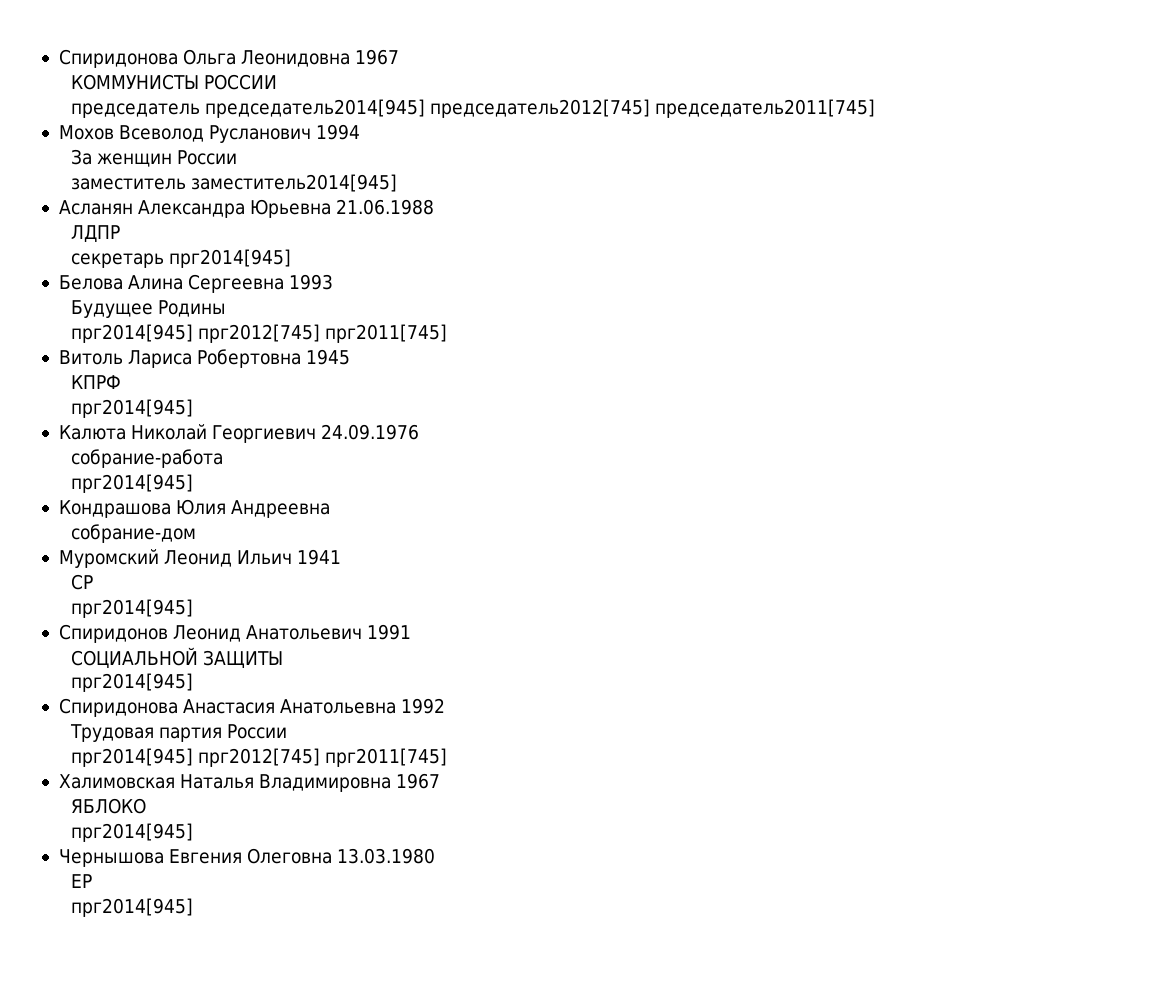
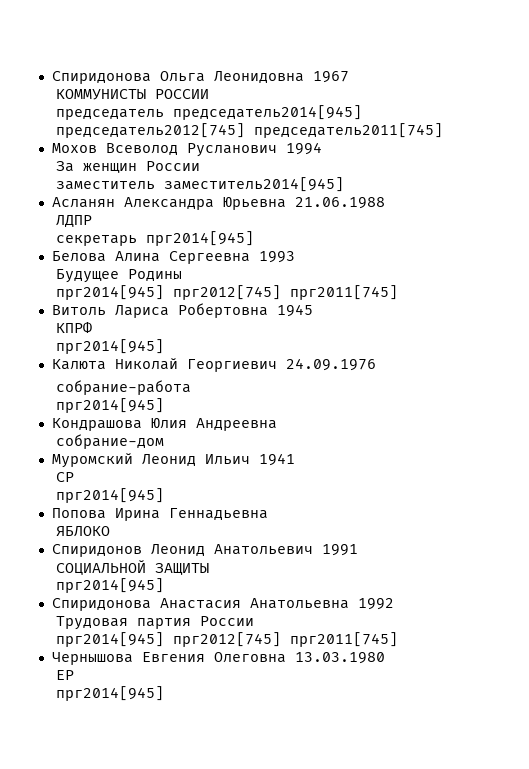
+ Попова Ирина Геннадьевна
+ ЯБЛОКО
- Халимовская Наталья Владимировна 1967
- ЯБЛОКО
- прг2014[945]

